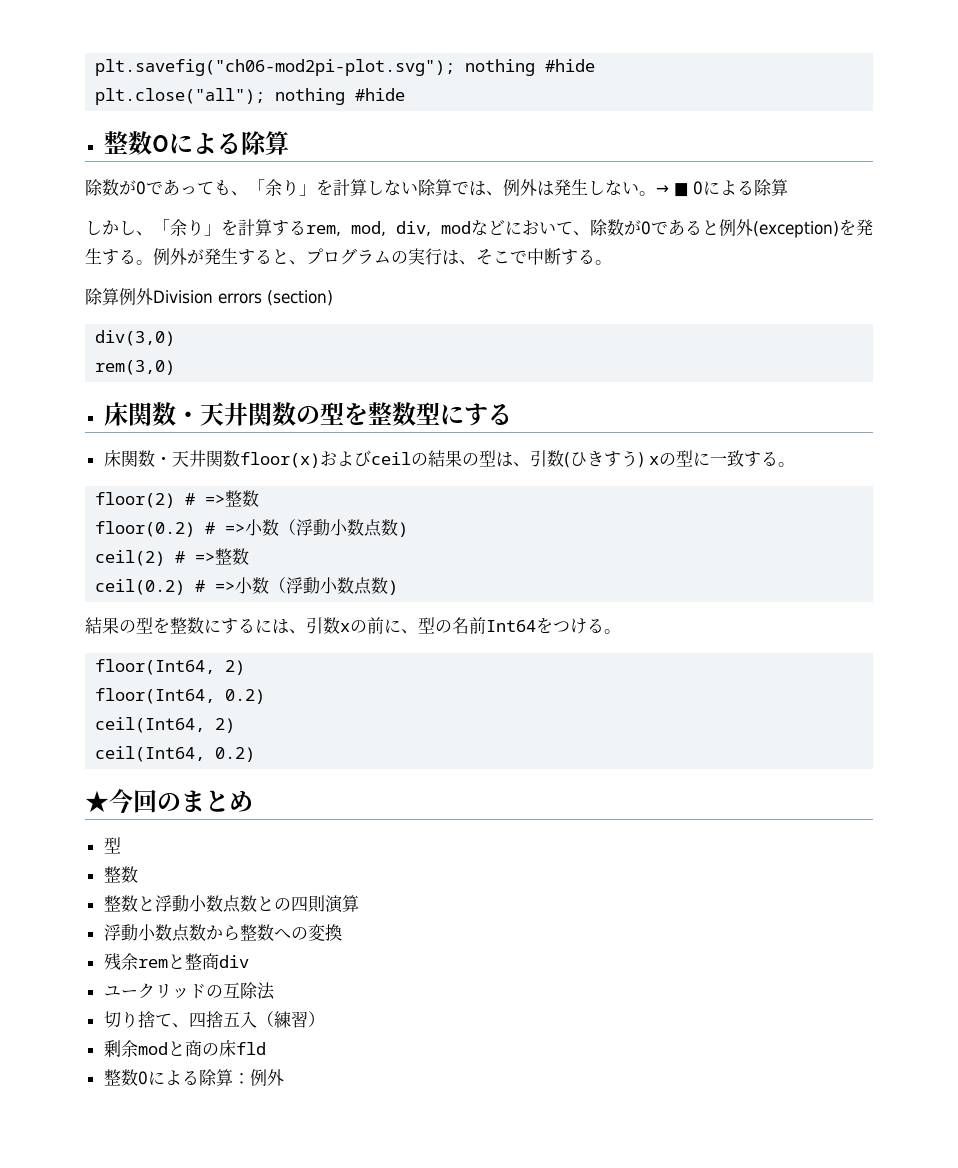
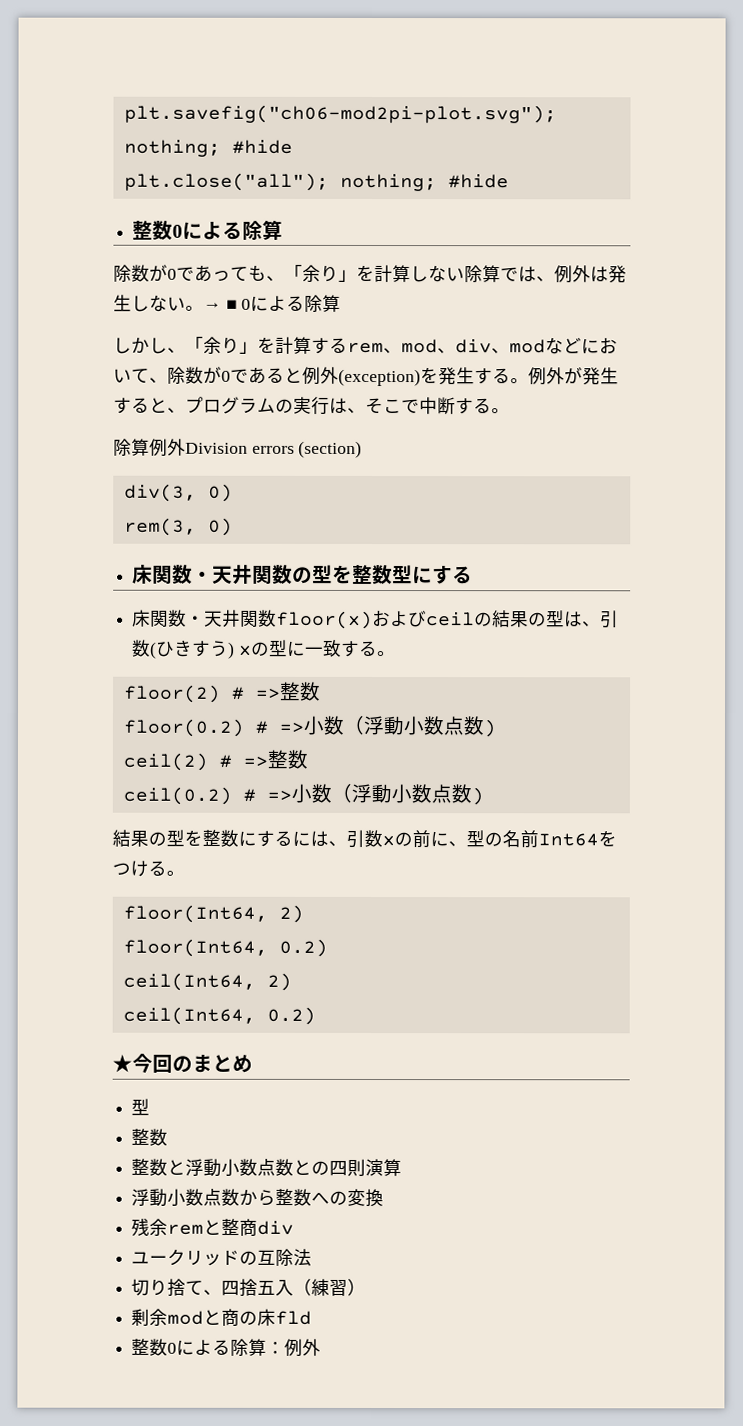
- plt.savefig("ch06-mod2pi-plot.svg"); nothing #hide
+ plt.savefig("ch06-mod2pi-plot.svg"); nothing; #hide
- plt.close("all"); nothing #hide
+ plt.close("all"); nothing; #hide
- しかし、「余り」を計算するrem, mod, div, modなどにおいて、除数が0であると例外(exception)を発生する。
+ しかし、「余り」を計算するrem、mod、div、modなどにおいて、除数が0であると例外(exception)を発生する。
- div(3,0)
- rem(3,0)
+ div(3, 0)
+ rem(3, 0)

